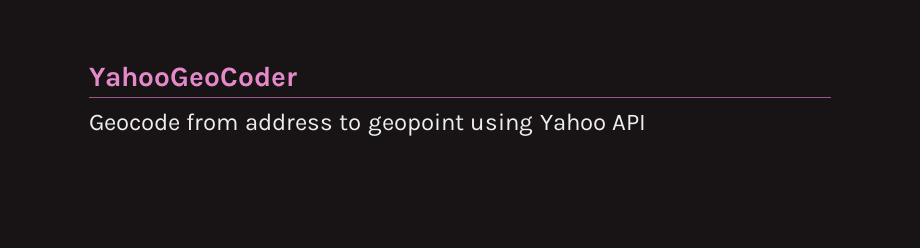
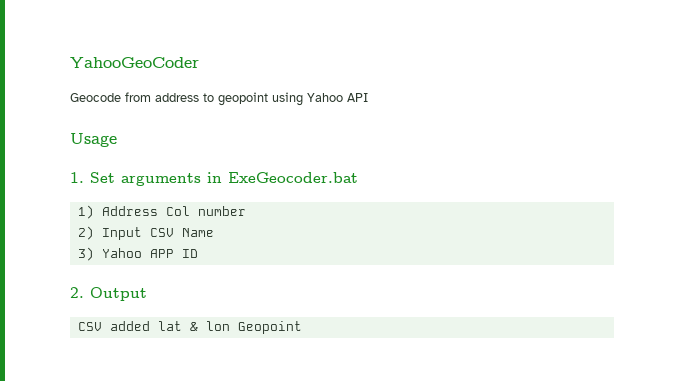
+ Usage
+ 1. Set arguments in ExeGeocoder.bat
+ 1) Address Col number
+ 2) Input CSV Name
+ 3) Yahoo APP ID
+ 2. Output
+ CSV added lat & lon Geopoint

